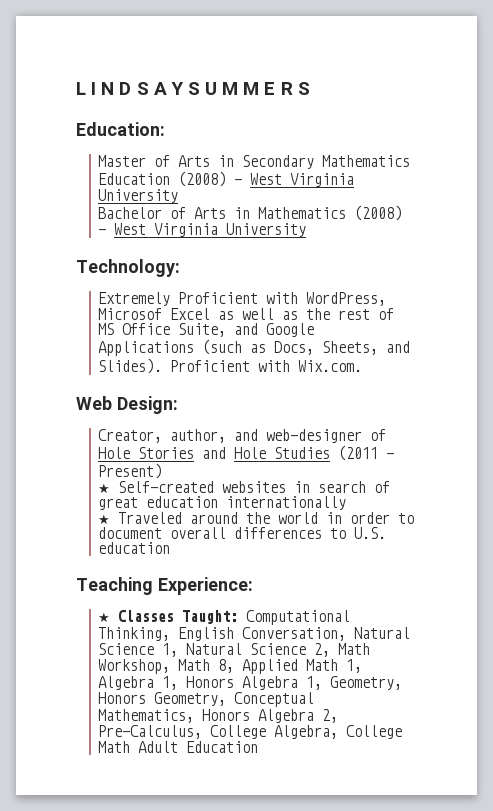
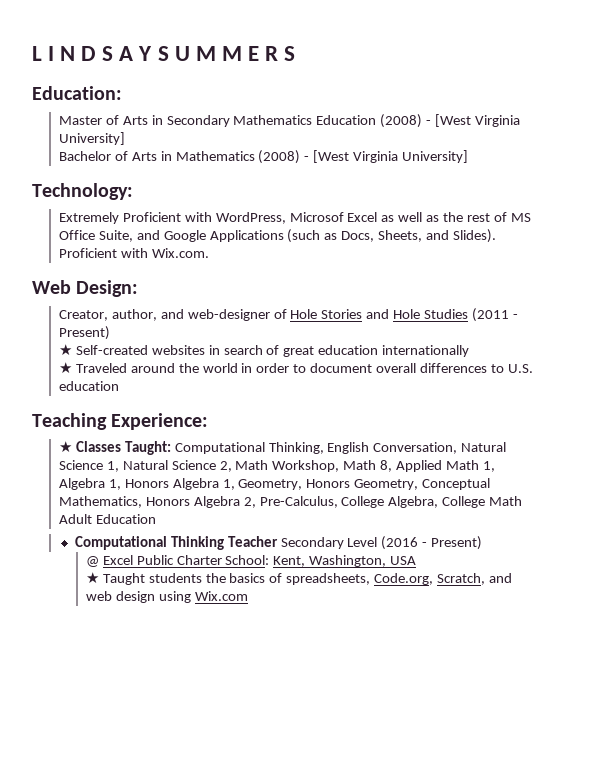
- Master of Arts in Secondary Mathematics Education (2008) - West Virginia University
+ Master of Arts in Secondary Mathematics Education (2008) - [West Virginia University]
- Bachelor of Arts in Mathematics (2008) - West Virginia University
+ Bachelor of Arts in Mathematics (2008) - [West Virginia University]
+ Computational Thinking Teacher Secondary Level (2016 - Present)
+ @ Excel Public Charter School: Kent, Washington, USA
+ ★ Taught students the basics of spreadsheets, Code.org, Scratch, and web design using Wix.com

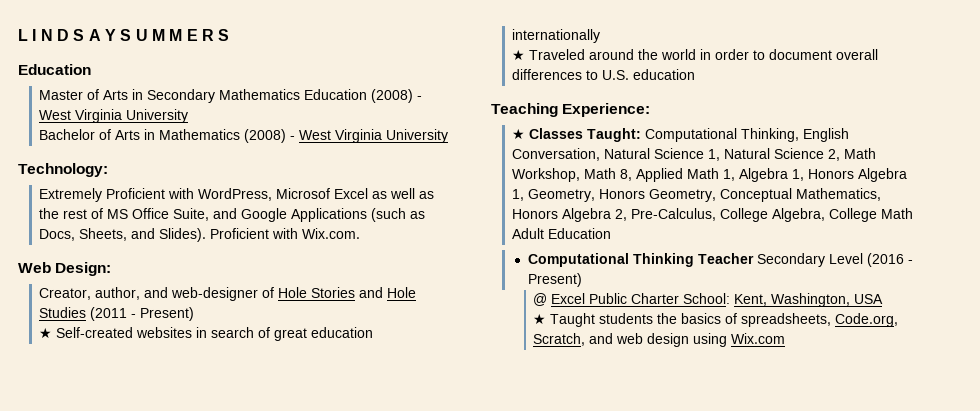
  L I N D S A Y S U M M E R S
- Education:
+ Education
- Master of Arts in Secondary Mathematics Education (2008) - [West Virginia University]
+ Master of Arts in Secondary Mathematics Education (2008) - West Virginia University
- Bachelor of Arts in Mathematics (2008) - [West Virginia University]
+ Bachelor of Arts in Mathematics (2008) - West Virginia University

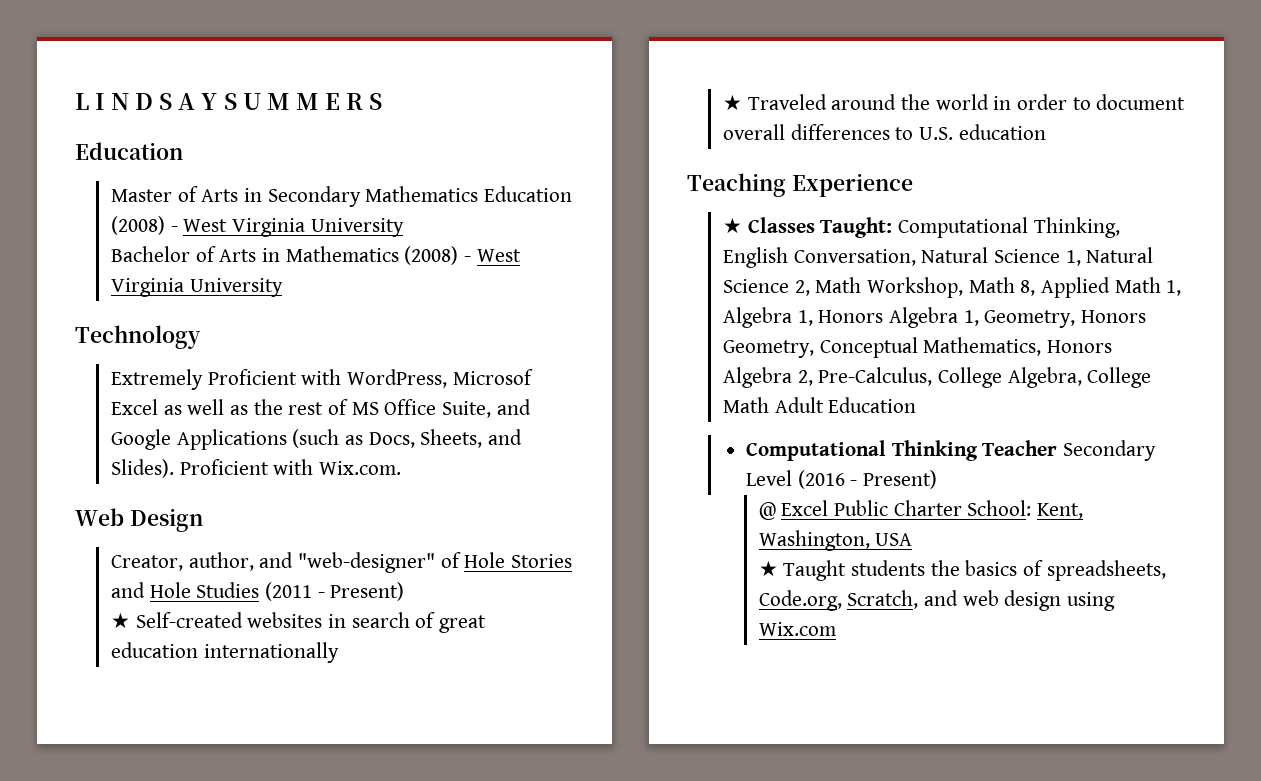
- Technology:
+ Technology
- Web Design:
+ Web Design
- Creator, author, and web-designer of Hole Stories and Hole Studies (2011 - Present)
+ Creator, author, and "web-designer" of Hole Stories and Hole Studies (2011 - Present)
- Teaching Experience:
+ Teaching Experience

